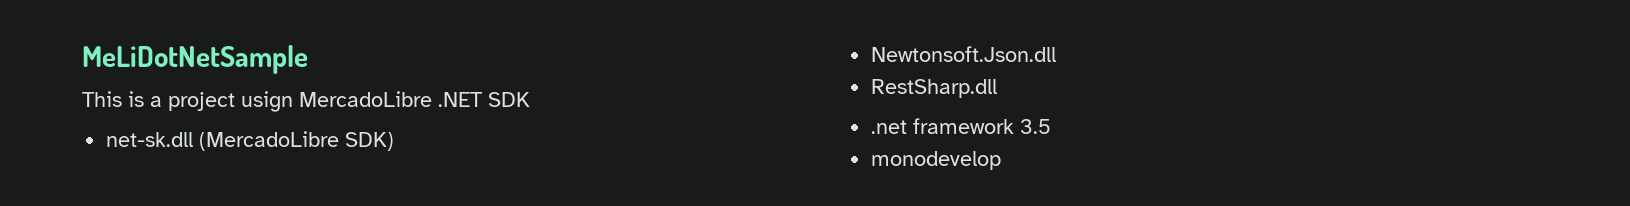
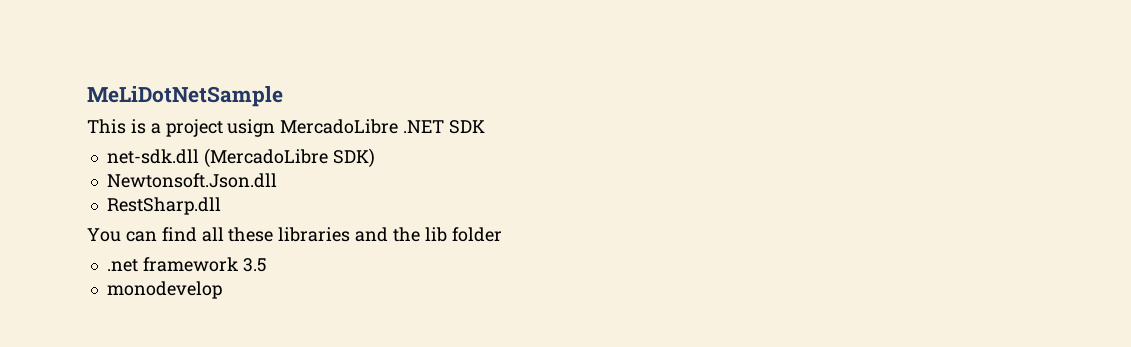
- net-sk.dll (MercadoLibre SDK)
+ net-sdk.dll (MercadoLibre SDK)
+ You can find all these libraries and the lib folder

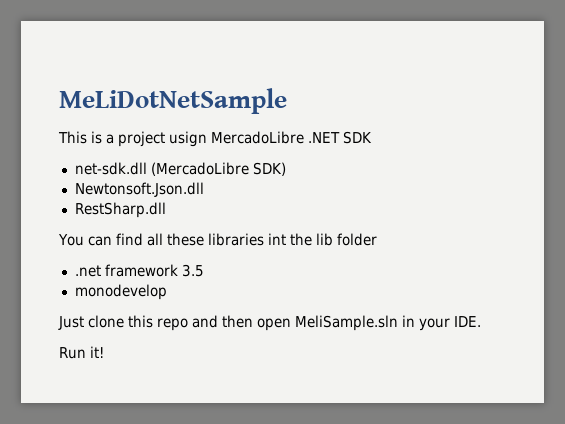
- You can find all these libraries and the lib folder
+ You can find all these libraries int the lib folder
+ Just clone this repo and then open MeliSample.sln in your IDE.
+ Run it!

